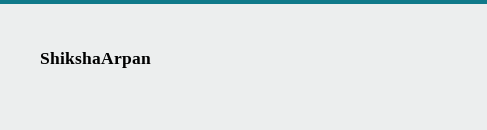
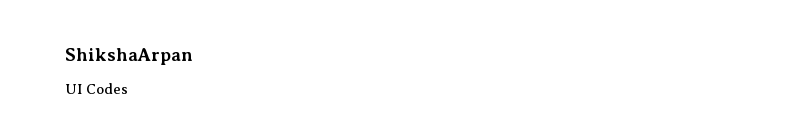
+ UI Codes

